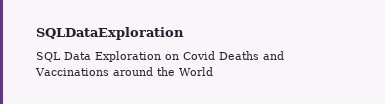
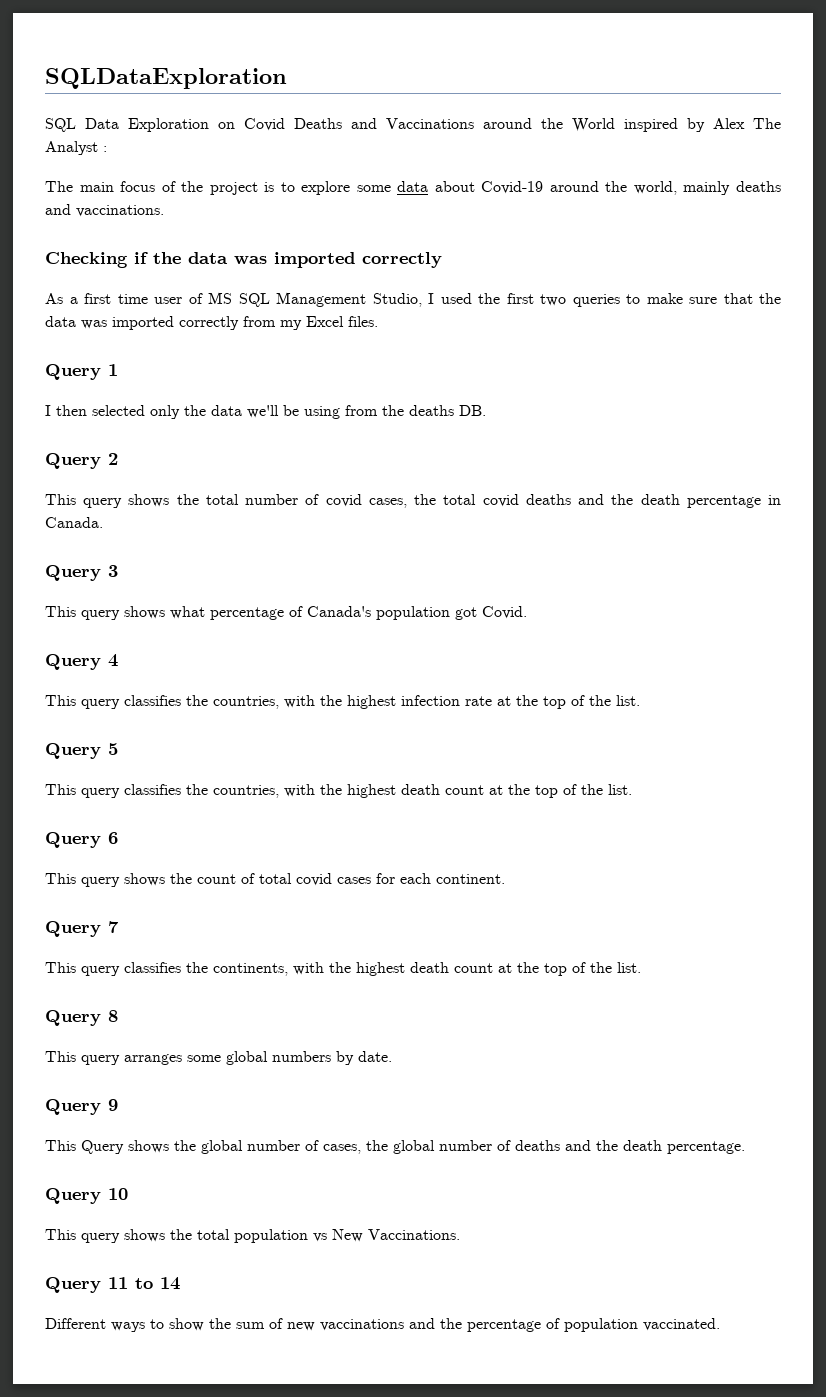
- SQL Data Exploration on Covid Deaths and Vaccinations around the World
+ SQL Data Exploration on Covid Deaths and Vaccinations around the World inspired by Alex The Analyst :
+ The main focus of the project is to explore some data about Covid-19 around the world, mainly deaths and vaccinations.
+ Checking if the data was imported correctly
+ As a first time user of MS SQL Management Studio, I used the first two queries to make sure that the data was imported correctly from my Excel files.
+ Query 1
+ I then selected only the data we'll be using from the deaths DB.
+ Query 2
+ This query shows the total number of covid cases, the total covid deaths and the death percentage in Canada.
+ Query 3
+ This query shows what percentage of Canada's population got Covid.
+ Query 4
+ This query classifies the countries, with the highest infection rate at the top of the list.
+ Query 5
+ This query classifies the countries, with the highest death count at the top of the list.
+ Query 6
+ This query shows the count of total covid cases for each continent.
+ Query 7
+ This query classifies the continents, with the highest death count at the top of the list.
+ Query 8
+ This query arranges some global numbers by date.
+ Query 9
+ This Query shows the global number of cases, the global number of deaths and the death percentage.
+ Query 10
+ This query shows the total population vs New Vaccinations.
+ Query 11 to 14
+ Different ways to show the sum of new vaccinations and the percentage of population vaccinated.

